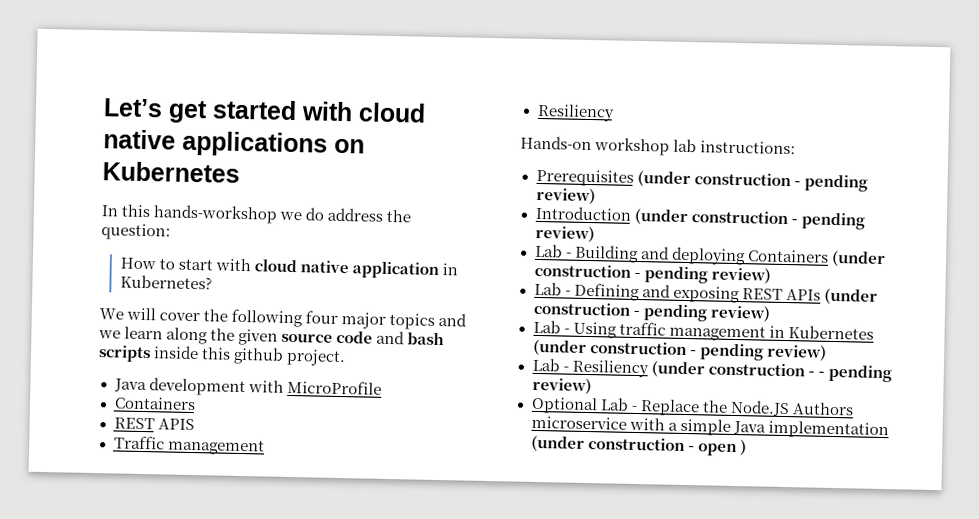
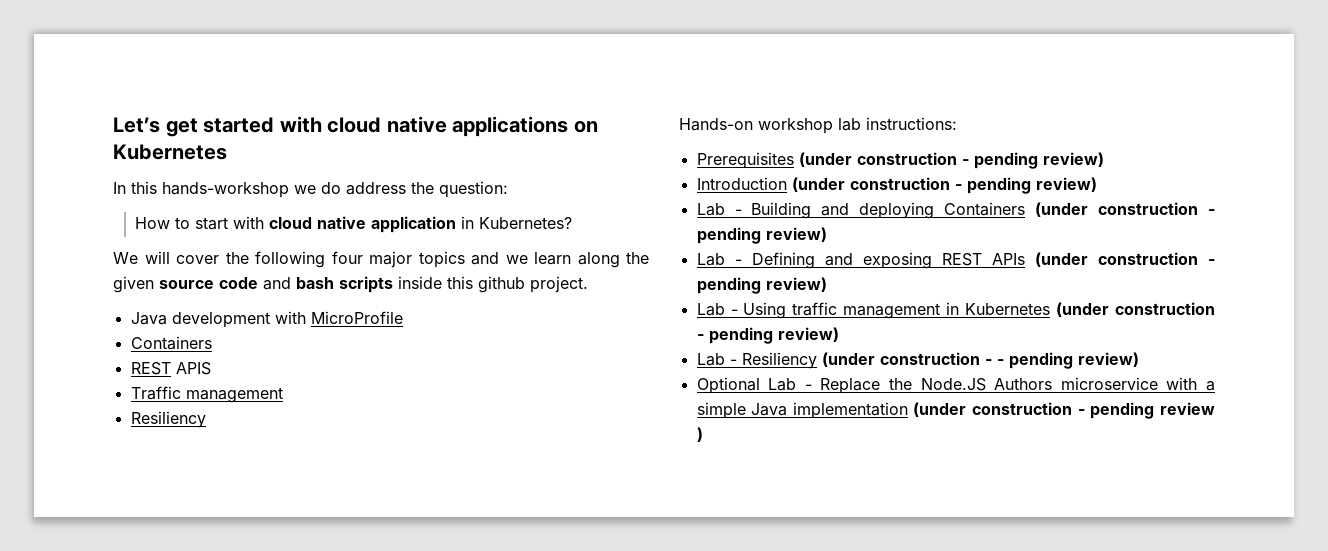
- Optional Lab - Replace the Node.JS Authors microservice with a simple Java implementation (under construction - open )
+ Optional Lab - Replace the Node.JS Authors microservice with a simple Java implementation (under construction - pending review )

